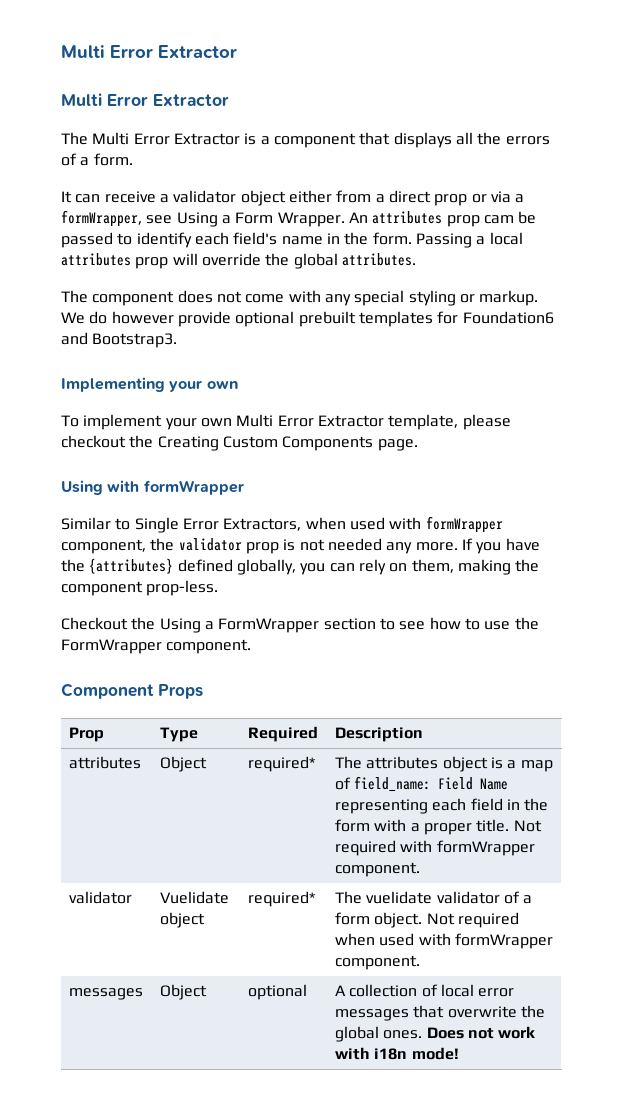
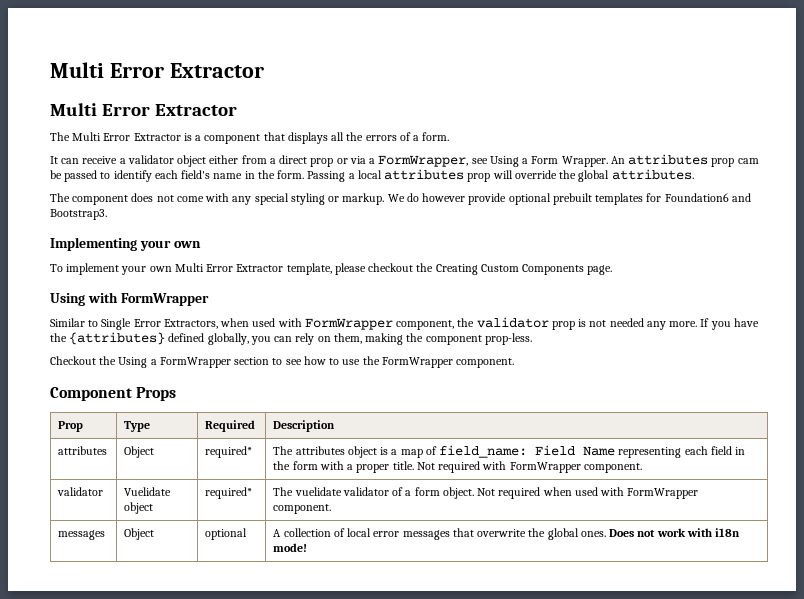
- It can receive a validator object either from a direct prop or via a formWrapper, see Using a Form Wrapper.
+ It can receive a validator object either from a direct prop or via a FormWrapper, see Using a Form Wrapper.
- Using with formWrapper
+ Using with FormWrapper
- Similar to Single Error Extractors, when used with formWrapper component, the validator prop is not needed any more.
+ Similar to Single Error Extractors, when used with FormWrapper component, the validator prop is not needed any more.
- attributes | Object | required* | The attributes object is a map of field_name: Field Name representing each field in the form with a proper title. Not required with formWrapper component.
+ attributes | Object | required* | The attributes object is a map of field_name: Field Name representing each field in the form with a proper title. Not required with FormWrapper component.
- validator | Vuelidate object | required* | The vuelidate validator of a form object. Not required when used with formWrapper component.
+ validator | Vuelidate object | required* | The vuelidate validator of a form object. Not required when used with FormWrapper component.

